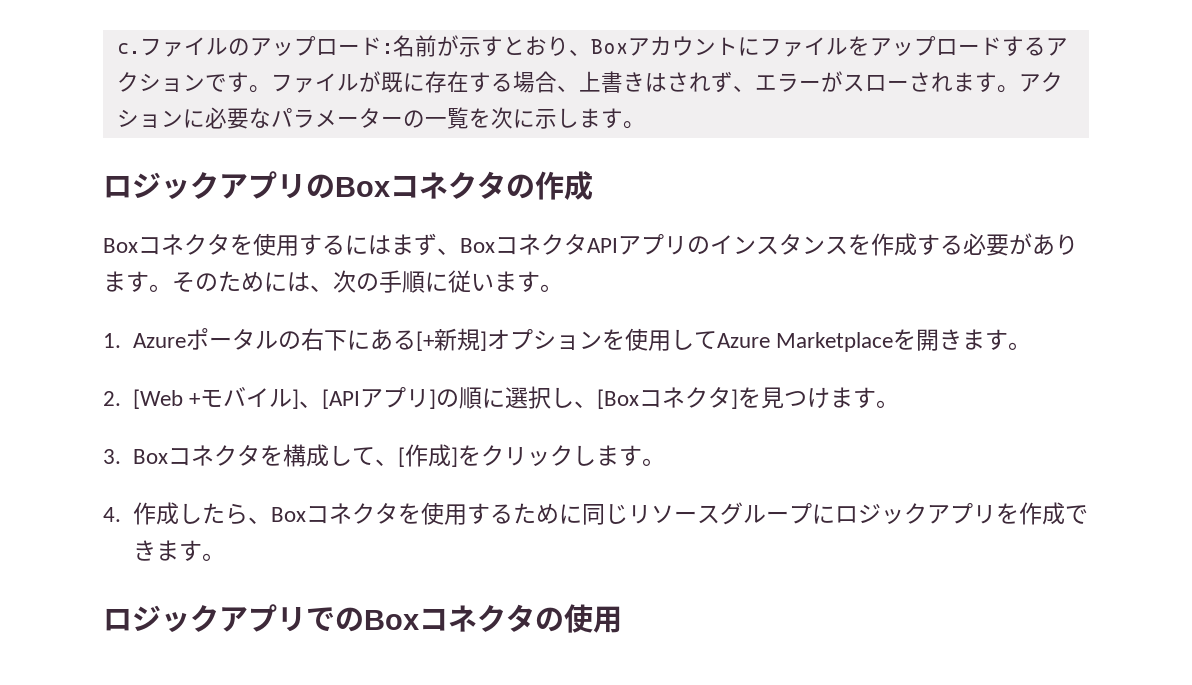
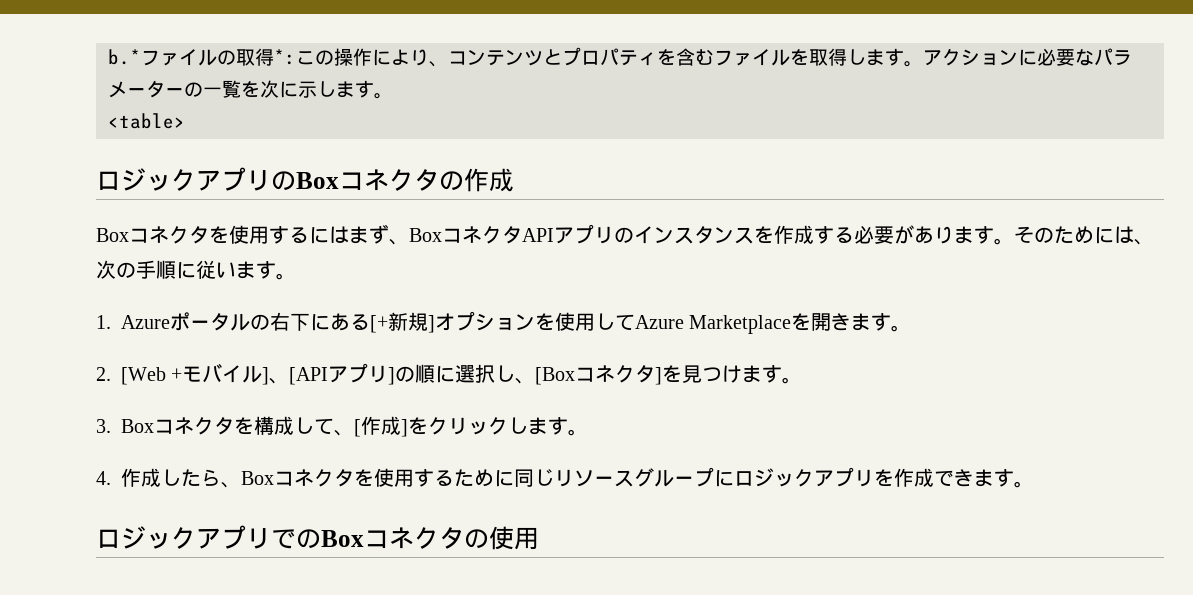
- c.ファイルのアップロード:名前が示すとおり、Boxアカウントにファイルをアップロードするアクションです。ファイルが既に存在する場合、上書きはされず、エラーがスローされます。
+ b.*ファイルの取得*:この操作により、コンテンツとプロパティを含むファイルを取得します。
+ <table>

